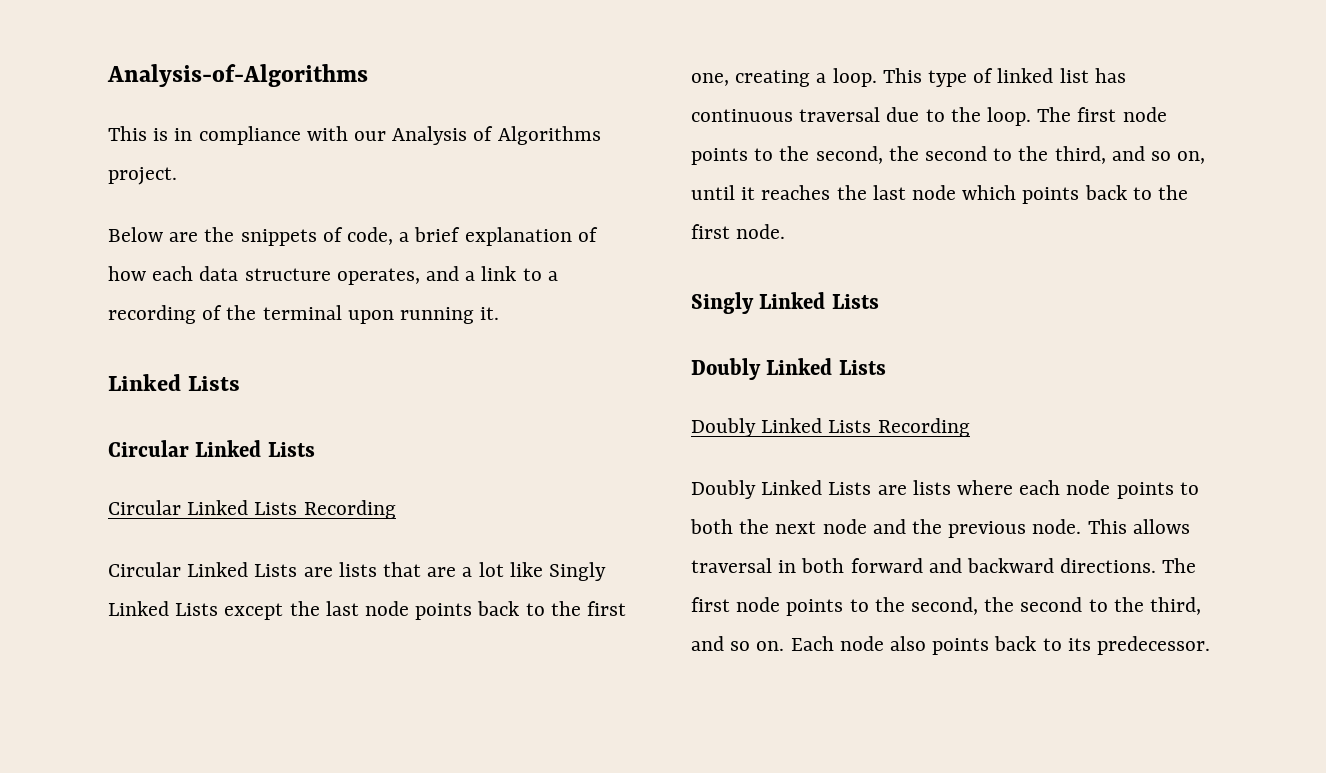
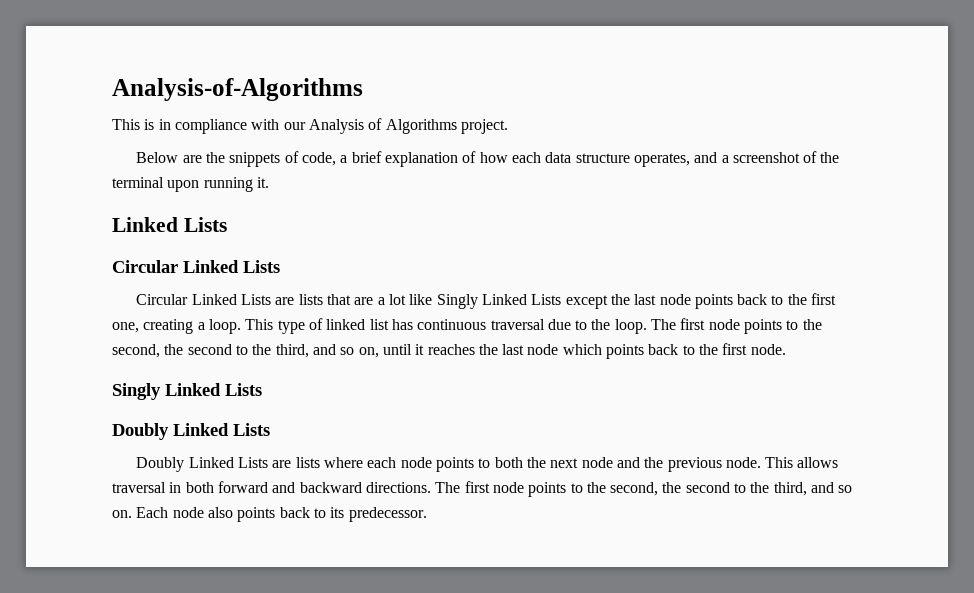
- Below are the snippets of code, a brief explanation of how each data structure operates, and a link to a recording of the terminal upon running it.
+ Below are the snippets of code, a brief explanation of how each data structure operates, and a screenshot of the terminal upon running it.
- Circular Linked Lists Recording
- Doubly Linked Lists Recording

